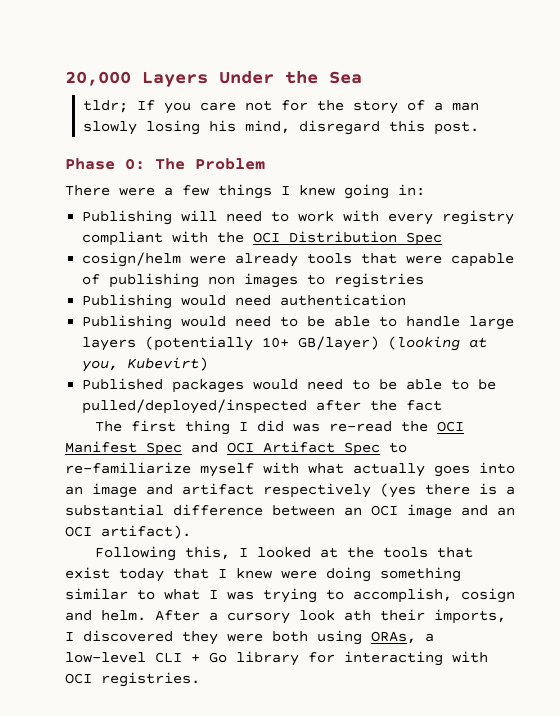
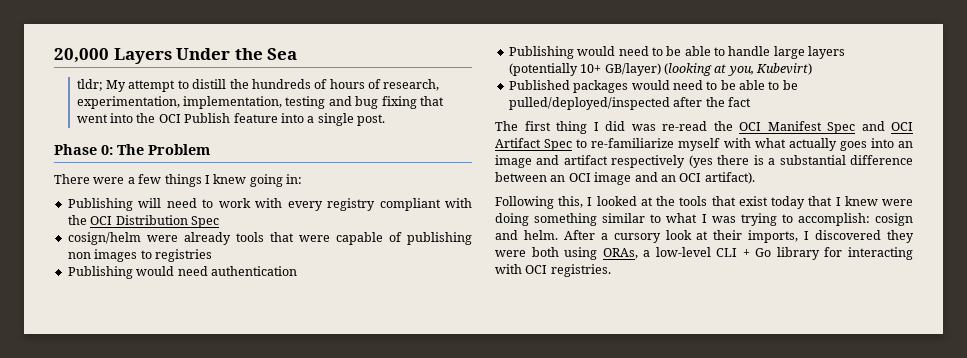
- tldr; If you care not for the story of a man slowly losing his mind, disregard this post.
+ tldr; My attempt to distill the hundreds of hours of research, experimentation, implementation, testing and bug fixing that went into the OCI Publish feature into a single post.
- Following this, I looked at the tools that exist today that I knew were doing something similar to what I was trying to accomplish, cosign and helm.
+ Following this, I looked at the tools that exist today that I knew were doing something similar to what I was trying to accomplish: cosign and helm.
- After a cursory look ath their imports, I discovered they were both using ORAs, a low-level CLI + Go library for interacting with OCI registries.
+ After a cursory look at their imports, I discovered they were both using ORAs, a low-level CLI + Go library for interacting with OCI registries.

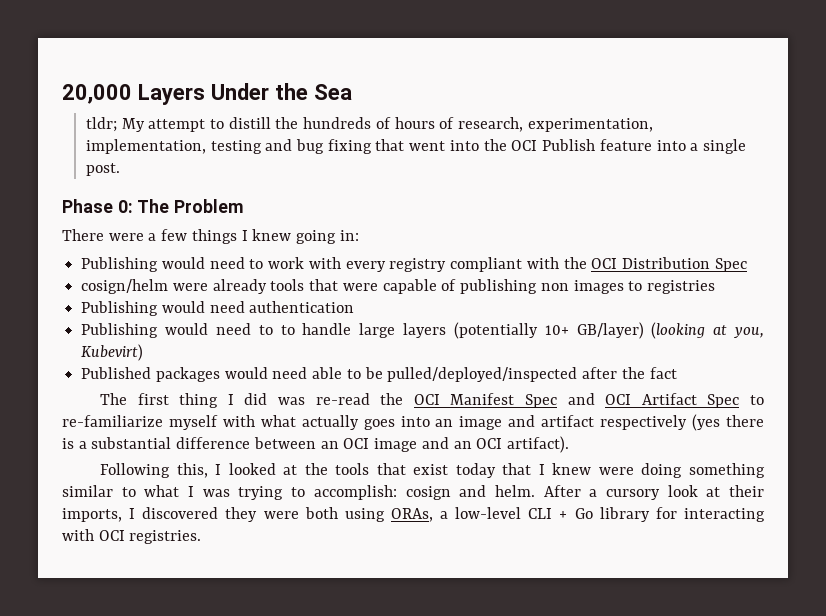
- Publishing will need to work with every registry compliant with the OCI Distribution Spec
+ Publishing would need to work with every registry compliant with the OCI Distribution Spec
- Publishing would need to be able to handle large layers (potentially 10+ GB/layer) (looking at you, Kubevirt)
+ Publishing would need to to handle large layers (potentially 10+ GB/layer) (looking at you, Kubevirt)
- Published packages would need to be able to be pulled/deployed/inspected after the fact
+ Published packages would need able to be pulled/deployed/inspected after the fact

